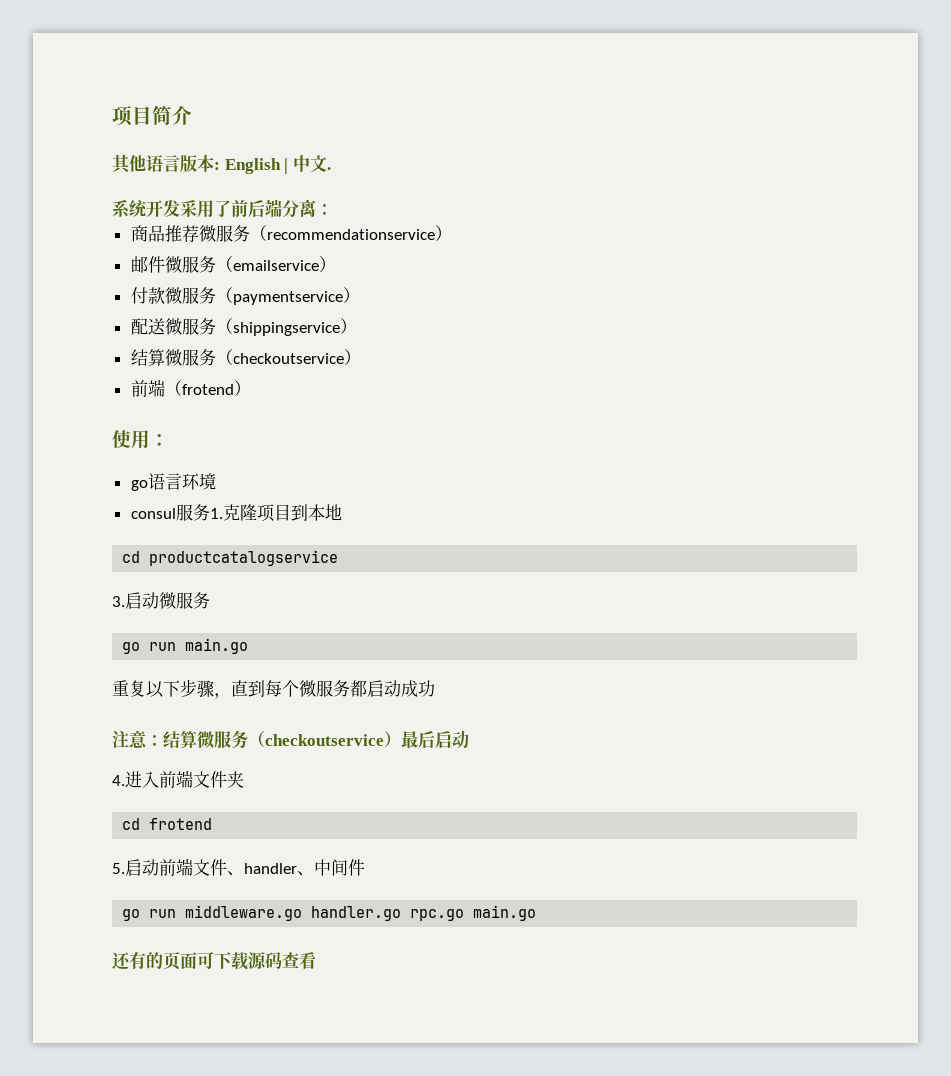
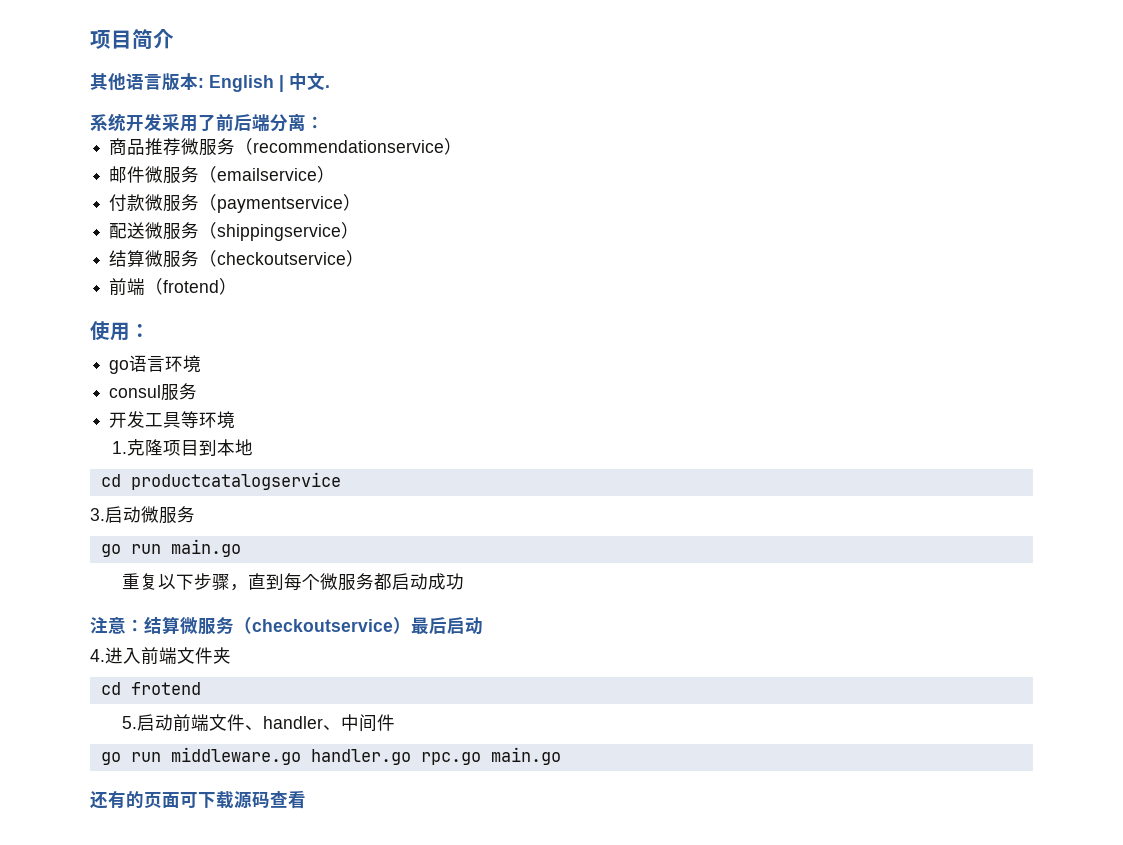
- consul服务1.克隆项目到本地
+ consul服务
+ 开发工具等环境
+ 1.克隆项目到本地

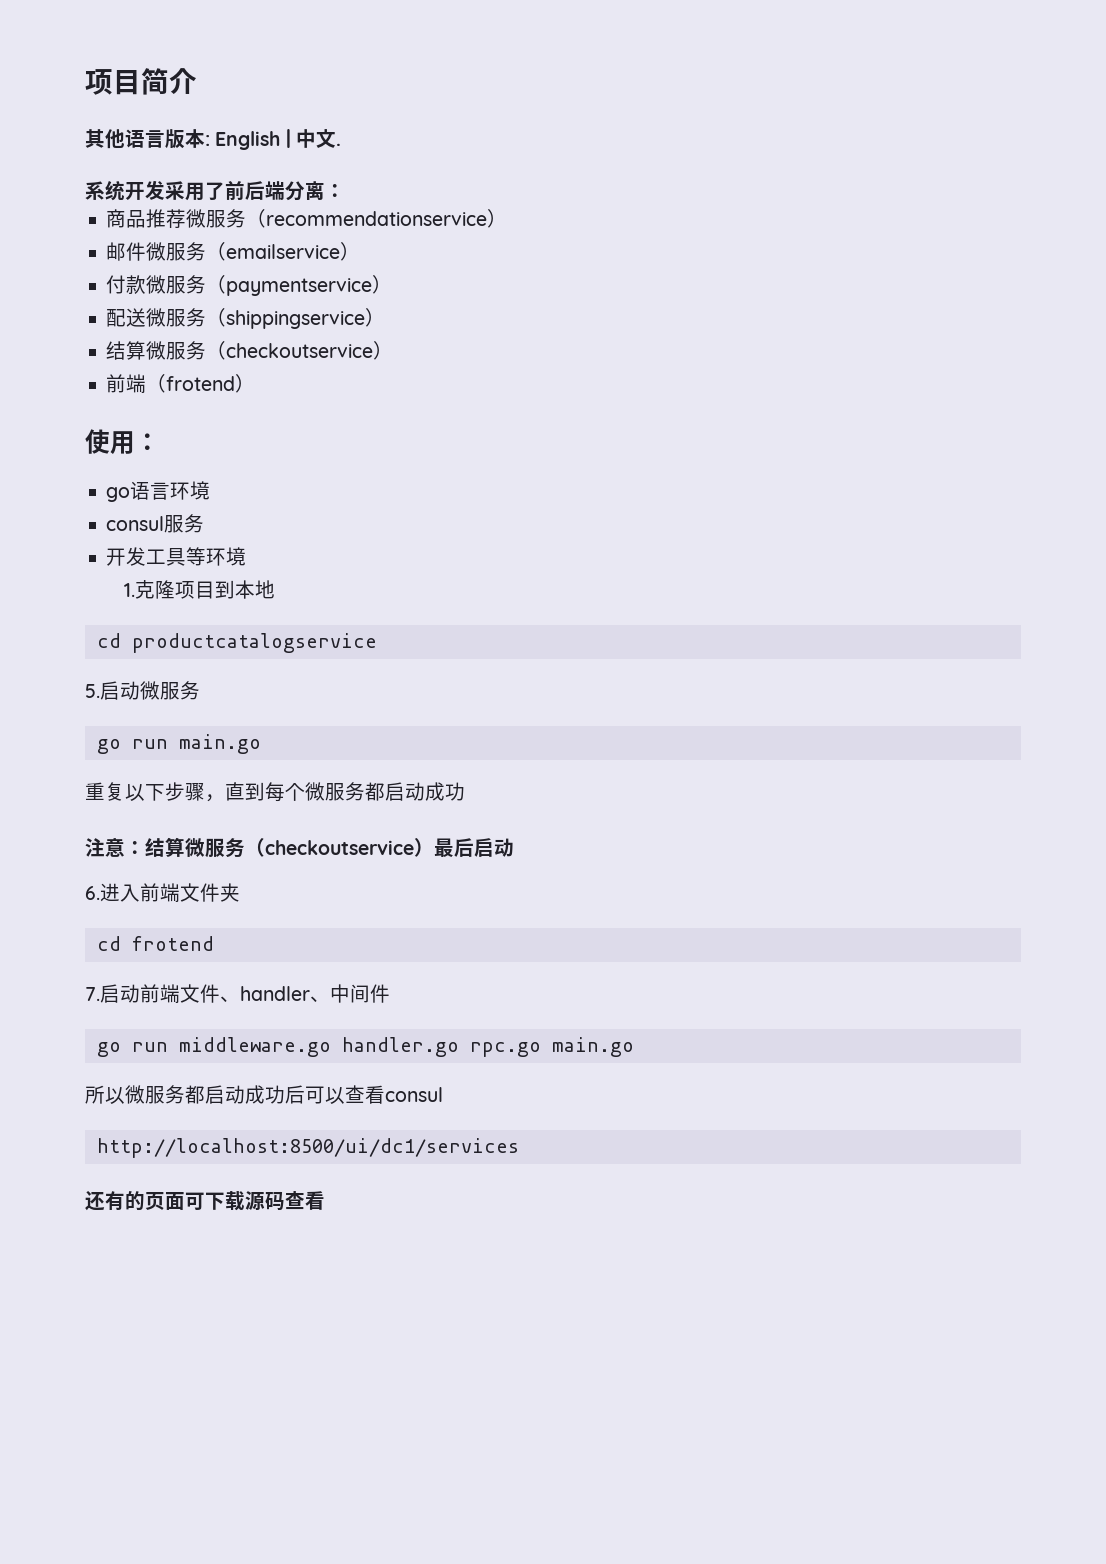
- 3.启动微服务
+ 5.启动微服务
- 4.进入前端文件夹
+ 6.进入前端文件夹
- 5.启动前端文件、handler、中间件
+ 7.启动前端文件、handler、中间件
+ 所以微服务都启动成功后可以查看consul
+ http://localhost:8500/ui/dc1/services

